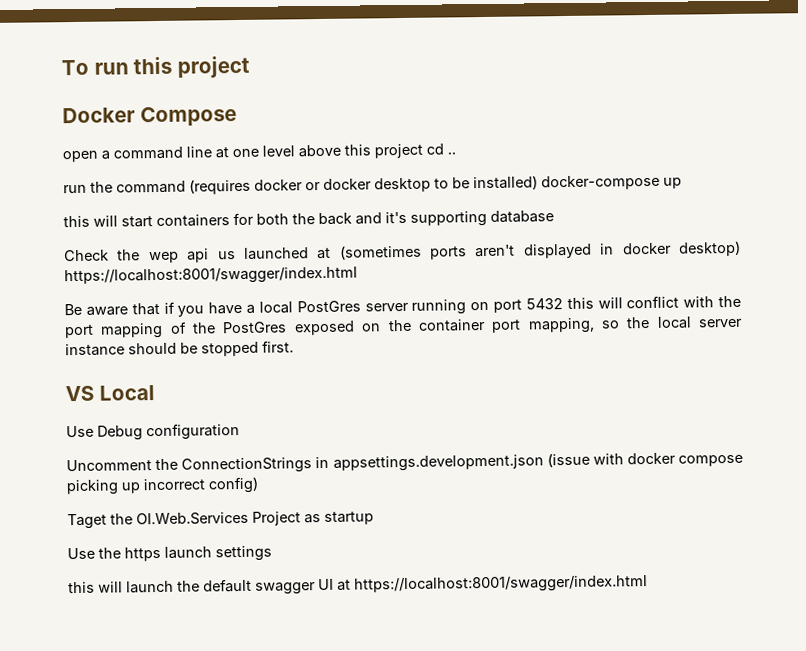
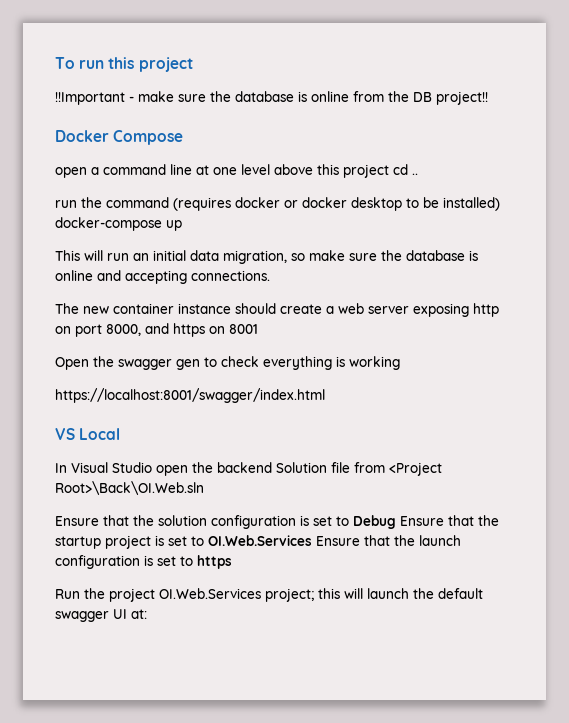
+ !!Important - make sure the database is online from the DB project!!
- this will start containers for both the back and it's supporting database
- Check the wep api us launched at (sometimes ports aren't displayed in docker desktop) https://localhost:8001/swagger/index.html
- Be aware that if you have a local PostGres server running on port 5432 this will conflict with the port mapping of the PostGres exposed on the container port mapping, so the local server instance should be stopped first.
+ This will run an initial data migration, so make sure the database is online and accepting connections.
+ The new container instance should create a web server exposing http on port 8000, and https on 8001
+ Open the swagger gen to check everything is working
+ https://localhost:8001/swagger/index.html
  VS Local
- Use Debug configuration
- Uncomment the ConnectionStrings in appsettings.development.json (issue with docker compose picking up incorrect config)
- Taget the OI.Web.Services Project as startup
- Use the https launch settings
- this will launch the default swagger UI at https://localhost:8001/swagger/index.html
+ In Visual Studio open the backend Solution file from <Project Root>\Back\OI.Web.sln
+ Ensure that the solution configuration is set to Debug Ensure that the startup project is set to OI.Web.Services Ensure that the launch configuration is set to https
+ Run the project OI.Web.Services project; this will launch the default swagger UI at:

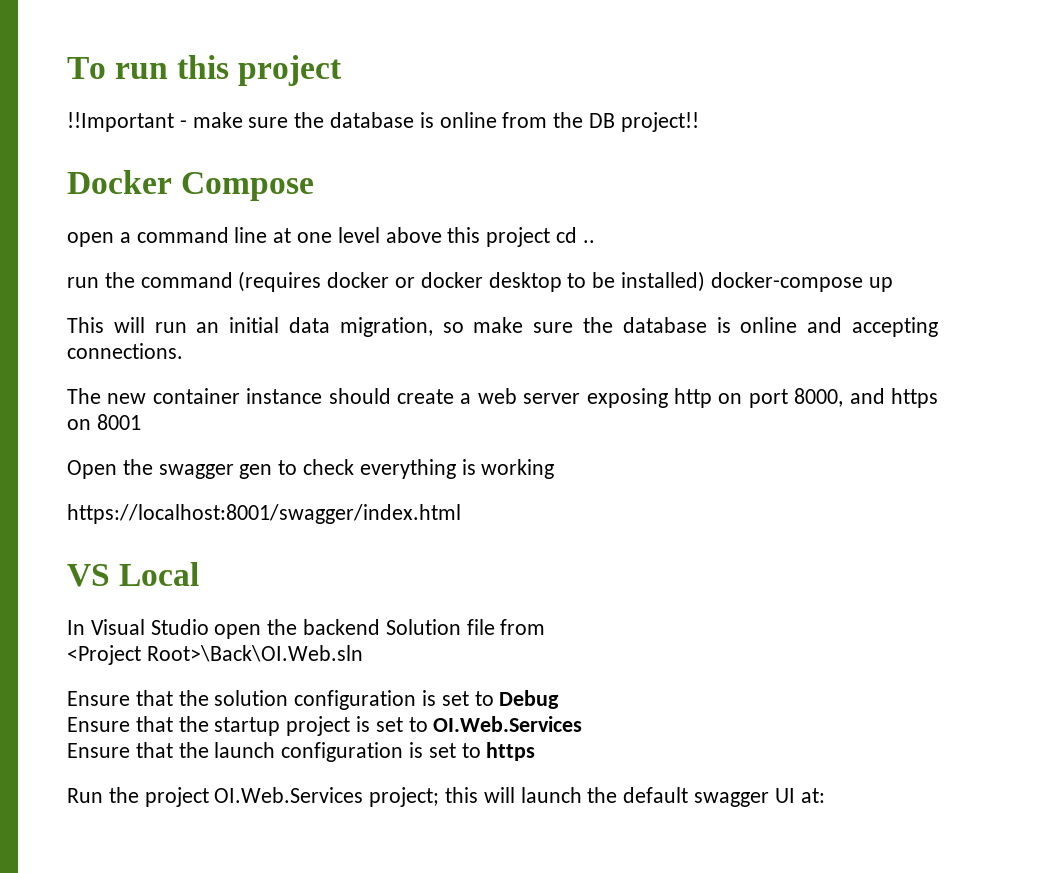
- In Visual Studio open the backend Solution file from <Project Root>\Back\OI.Web.sln
+ In Visual Studio open the backend Solution file from
+ <Project Root>\Back\OI.Web.sln
- Ensure that the solution configuration is set to Debug Ensure that the startup project is set to OI.Web.Services Ensure that the launch configuration is set to https
+ Ensure that the solution configuration is set to Debug
+ Ensure that the startup project is set to OI.Web.Services
+ Ensure that the launch configuration is set to https

